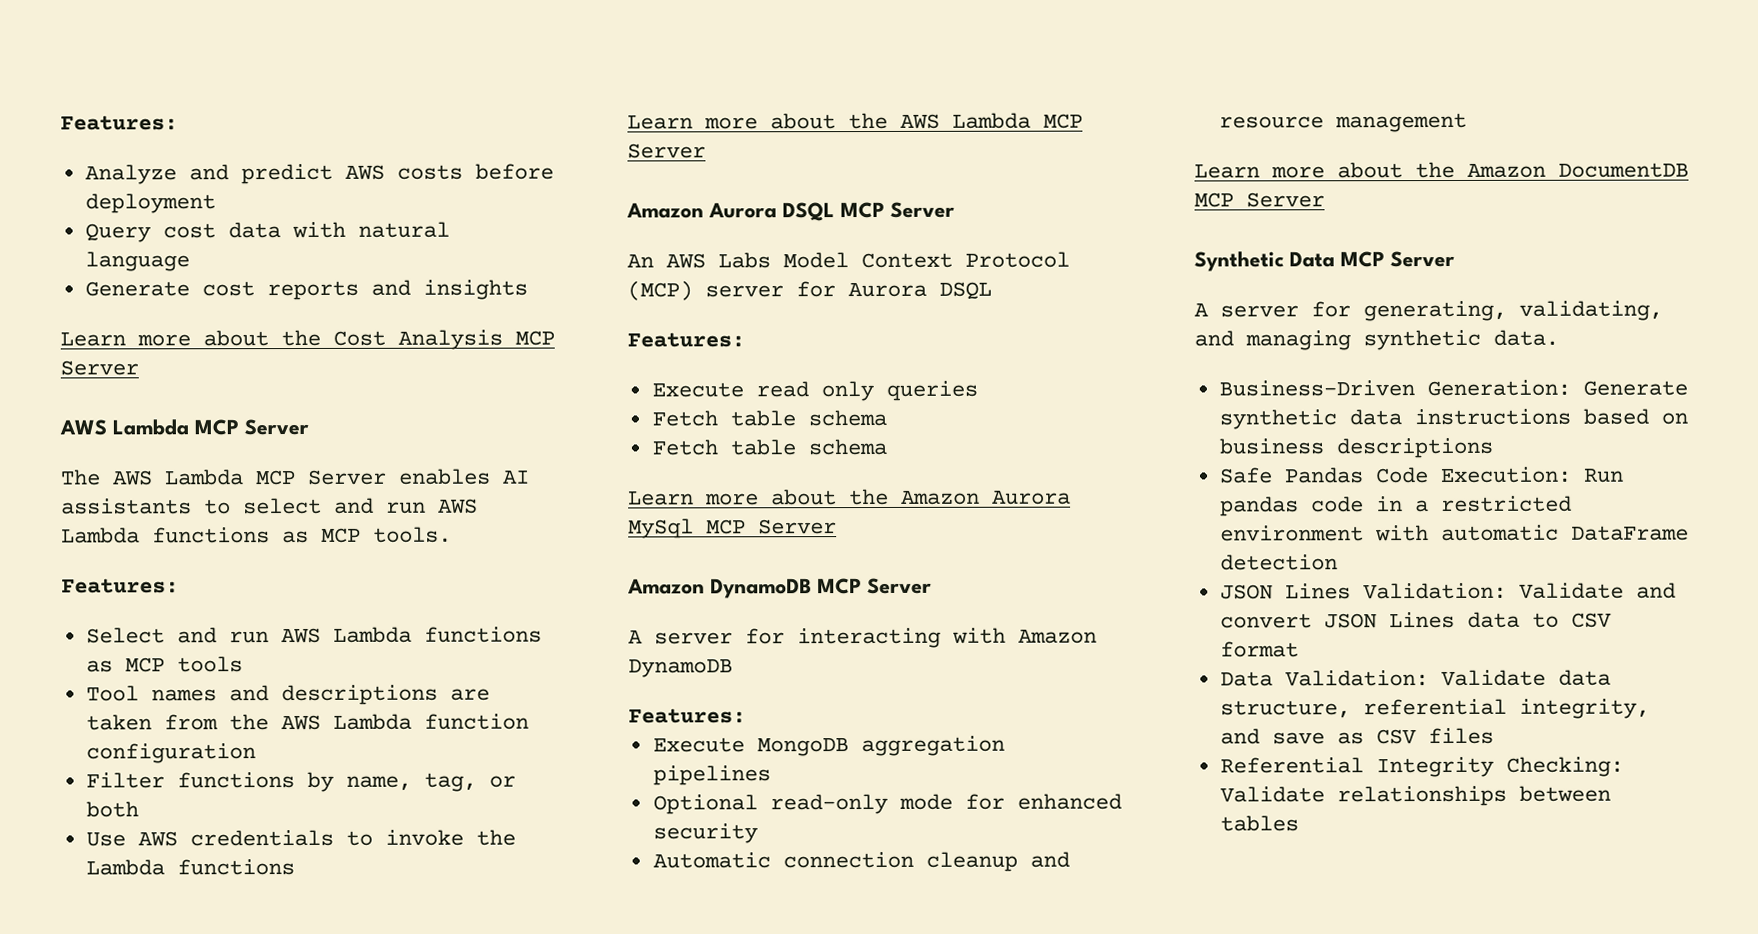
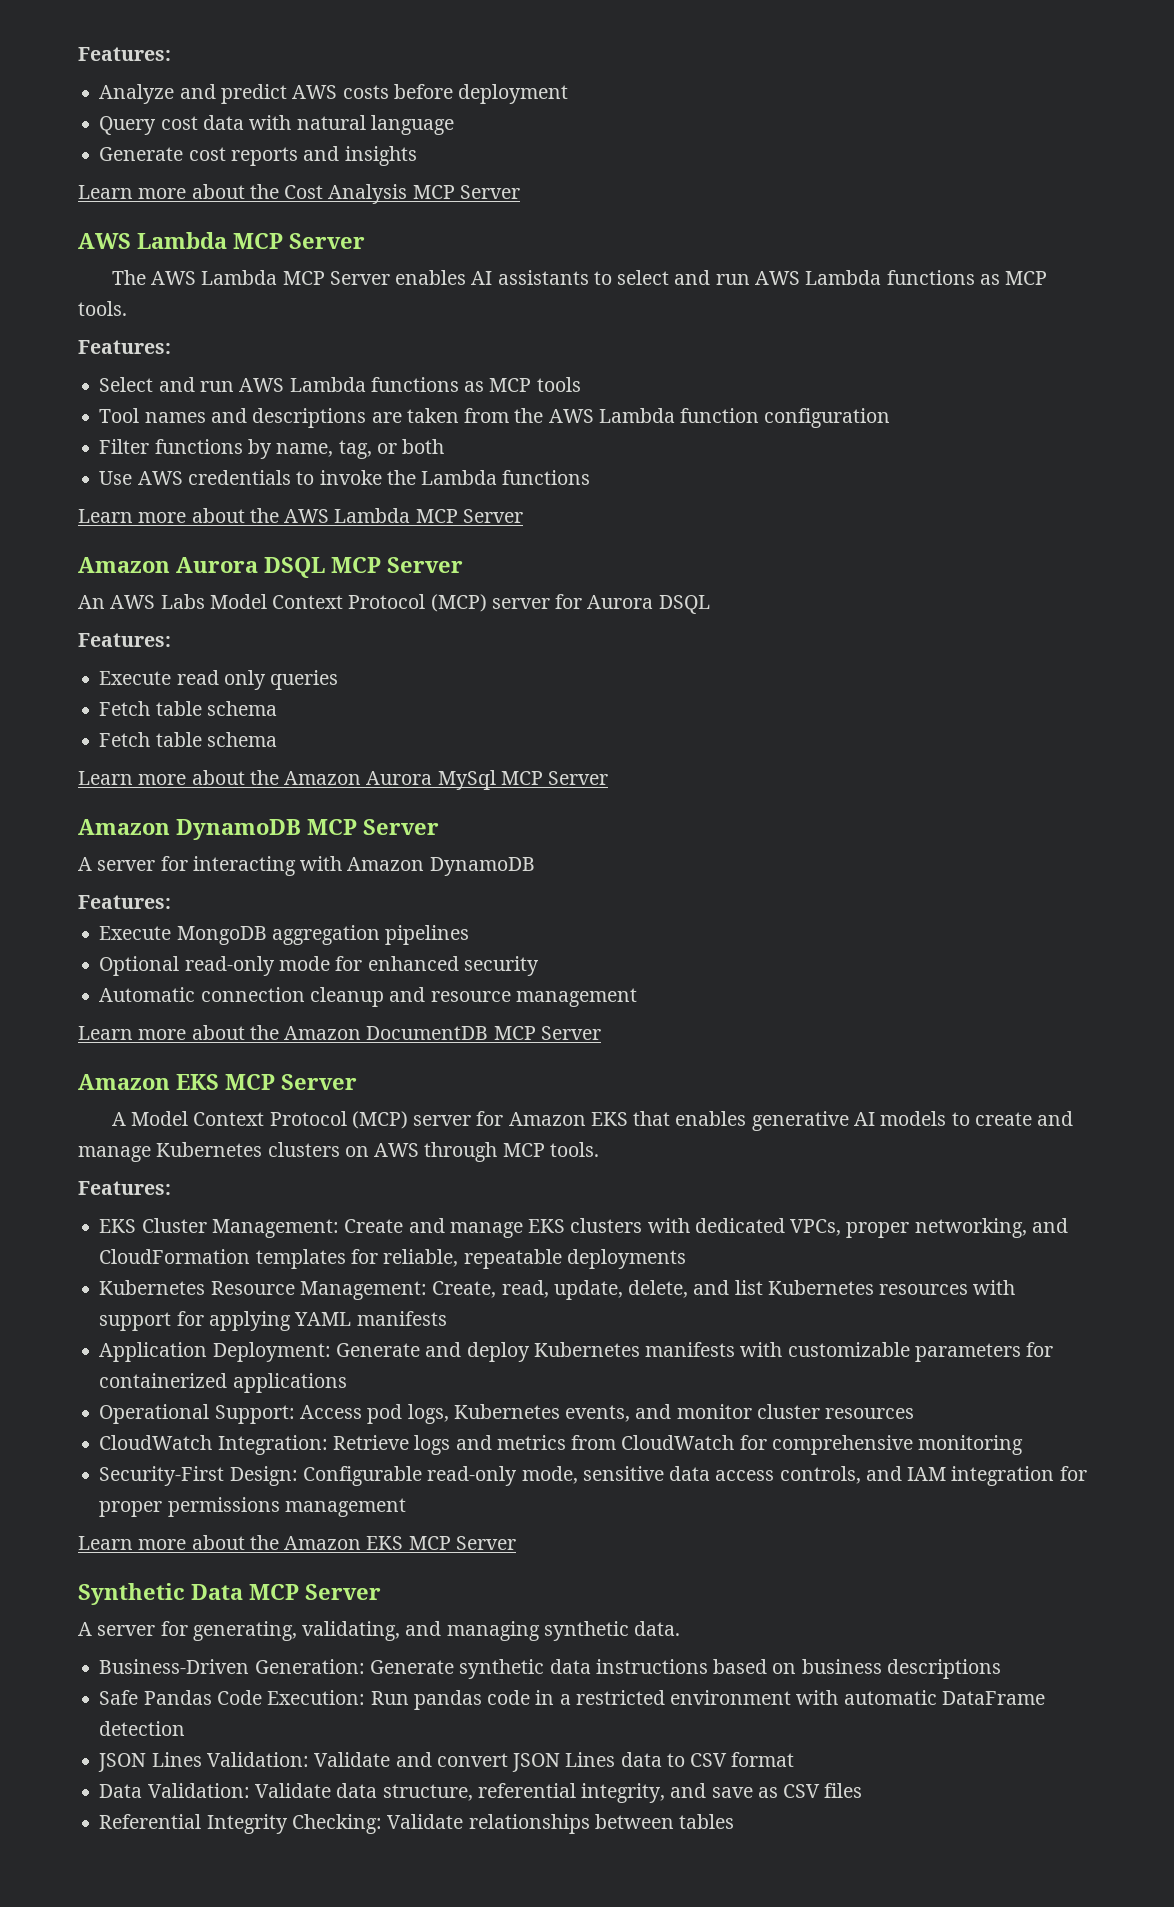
  Learn more about the Amazon DocumentDB MCP Server
+ Amazon EKS MCP Server
+ A Model Context Protocol (MCP) server for Amazon EKS that enables generative AI models to create and manage Kubernetes clusters on AWS through MCP tools.
+ Features:
+ EKS Cluster Management: Create and manage EKS clusters with dedicated VPCs, proper networking, and CloudFormation templates for reliable, repeatable deployments
+ Kubernetes Resource Management: Create, read, update, delete, and list Kubernetes resources with support for applying YAML manifests
+ Application Deployment: Generate and deploy Kubernetes manifests with customizable parameters for containerized applications
+ Operational Support: Access pod logs, Kubernetes events, and monitor cluster resources
+ CloudWatch Integration: Retrieve logs and metrics from CloudWatch for comprehensive monitoring
+ Security-First Design: Configurable read-only mode, sensitive data access controls, and IAM integration for proper permissions management
+ Learn more about the Amazon EKS MCP Server

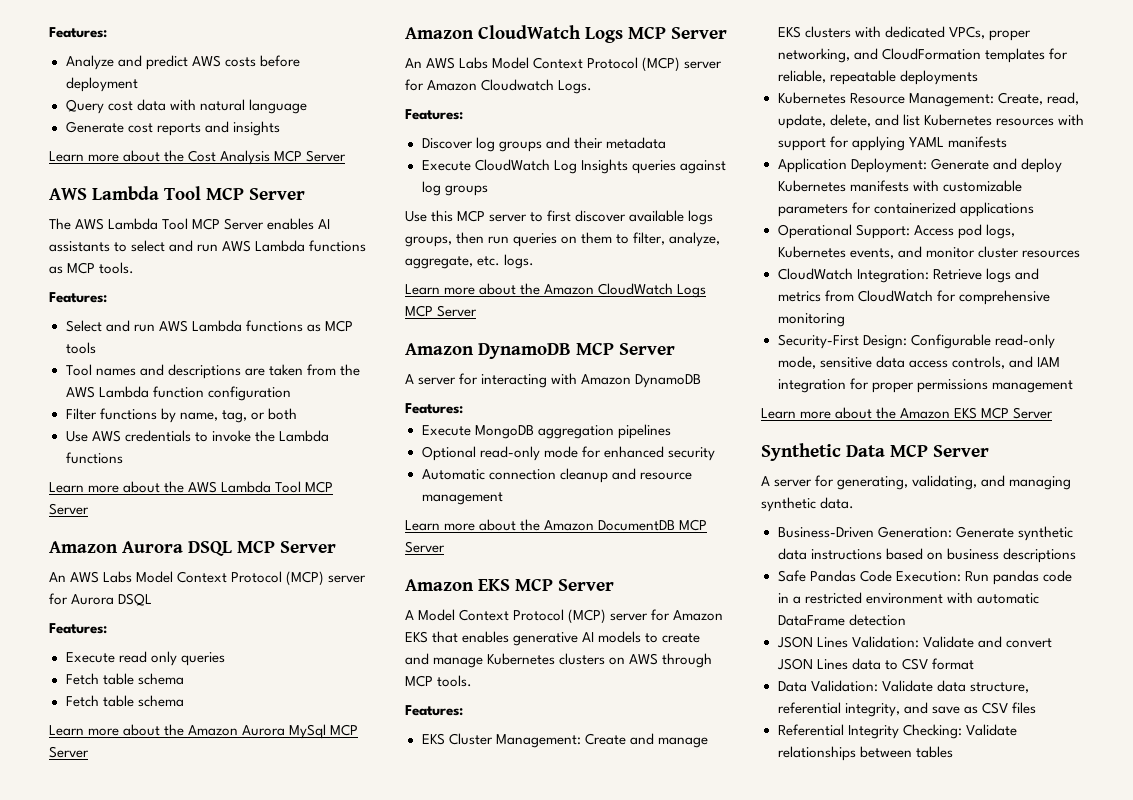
  Learn more about the Cost Analysis MCP Server
- AWS Lambda MCP Server
+ AWS Lambda Tool MCP Server
- The AWS Lambda MCP Server enables AI assistants to select and run AWS Lambda functions as MCP tools.
+ The AWS Lambda Tool MCP Server enables AI assistants to select and run AWS Lambda functions as MCP tools.
- Learn more about the AWS Lambda MCP Server
+ Learn more about the AWS Lambda Tool MCP Server
  Learn more about the Amazon Aurora MySql MCP Server
+ Amazon CloudWatch Logs MCP Server
+ An AWS Labs Model Context Protocol (MCP) server for Amazon Cloudwatch Logs.
+ Features:
+ Discover log groups and their metadata
+ Execute CloudWatch Log Insights queries against log groups
+ Use this MCP server to first discover available logs groups, then run queries on them to filter, analyze, aggregate, etc. logs.
+ Learn more about the Amazon CloudWatch Logs MCP Server

